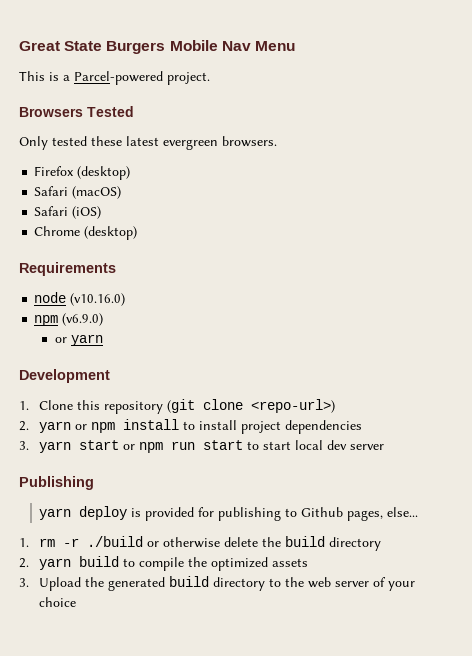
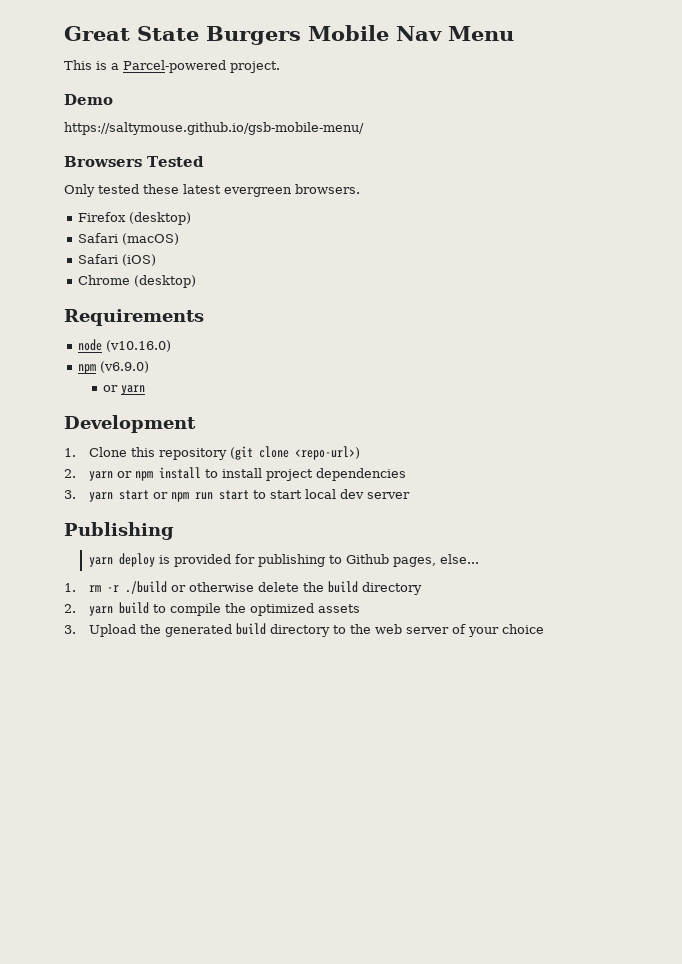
+ Demo
+ https://saltymouse.github.io/gsb-mobile-menu/

